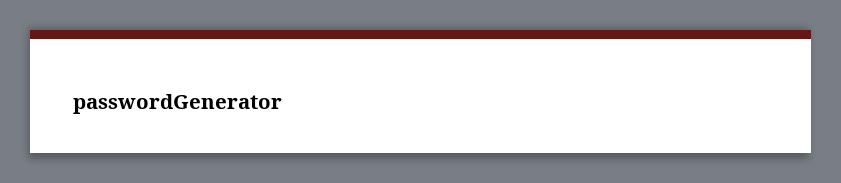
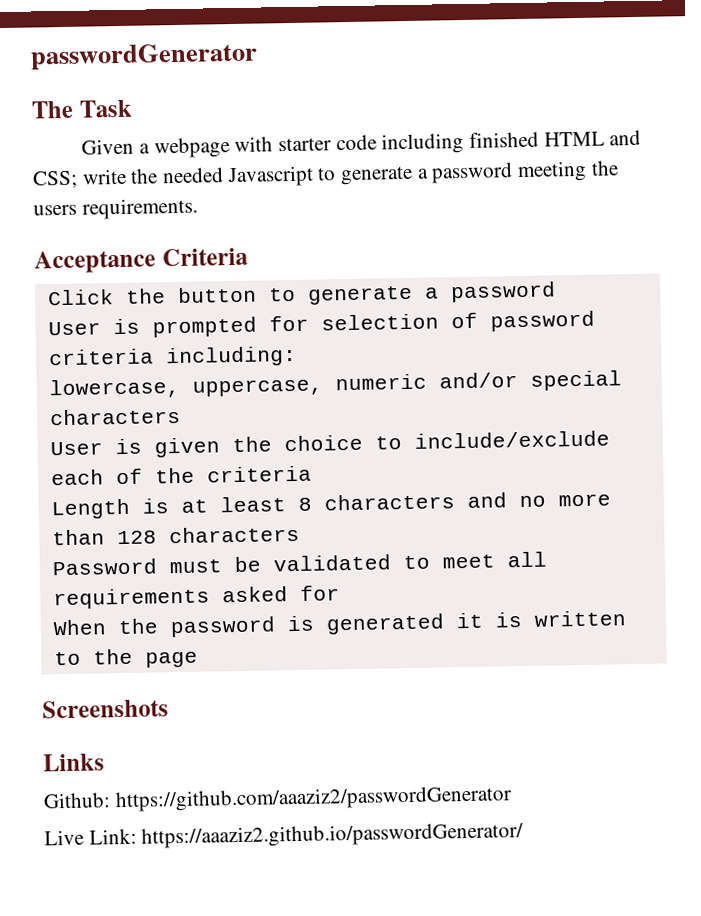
+ The Task
+ Given a webpage with starter code including finished HTML and CSS; write the needed Javascript to generate a password meeting the users requirements.
+ Acceptance Criteria
+ Click the button to generate a password
+ User is prompted for selection of password criteria including:
+ lowercase, uppercase, numeric and/or special characters
+ User is given the choice to include/exclude each of the criteria
+ Length is at least 8 characters and no more than 128 characters
+ Password must be validated to meet all requirements asked for
+ When the password is generated it is written to the page
+ Screenshots
+ Links
+ Github: https://github.com/aaaziz2/passwordGenerator
+ Live Link: https://aaaziz2.github.io/passwordGenerator/

